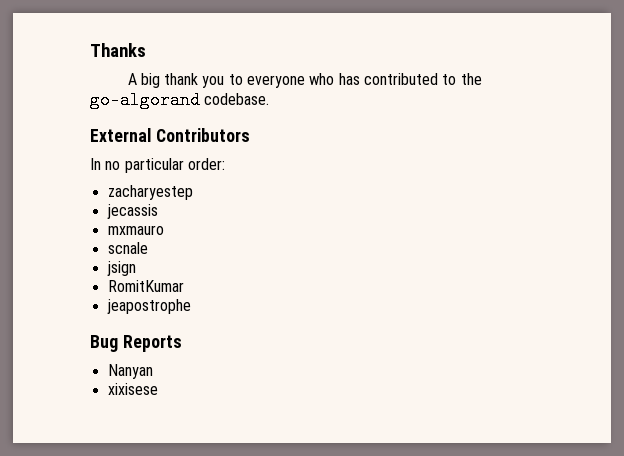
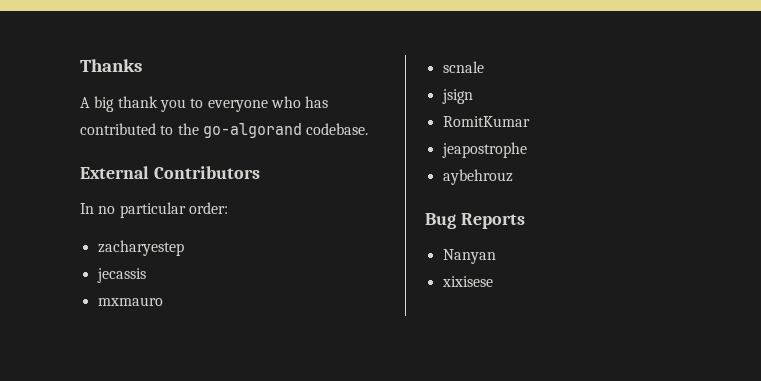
+ aybehrouz

